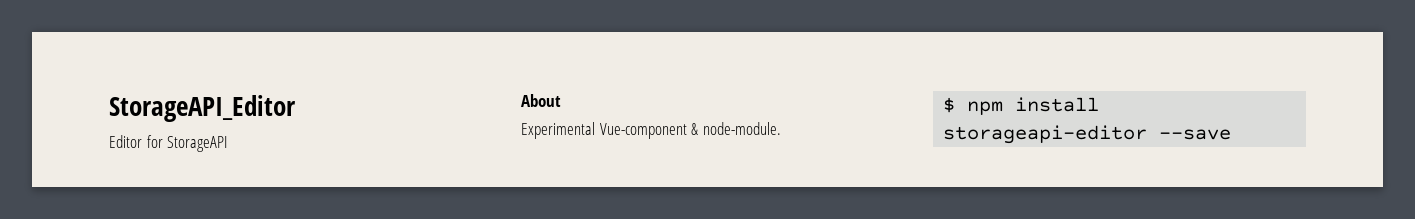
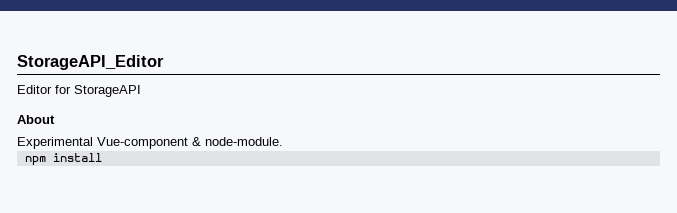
- $ npm install storageapi-editor --save
+ npm install

